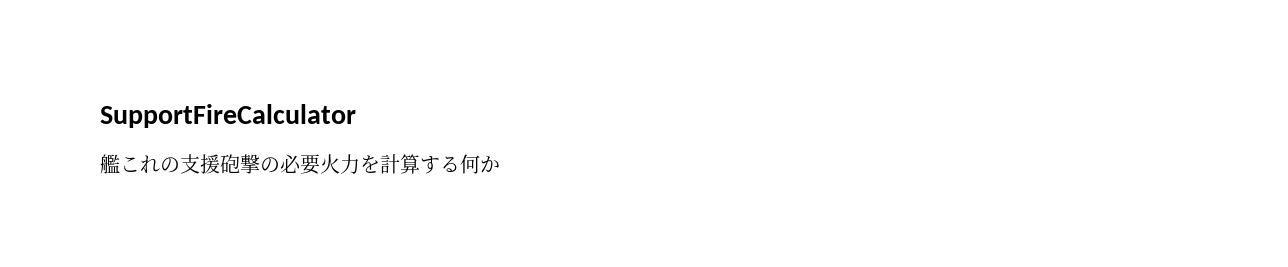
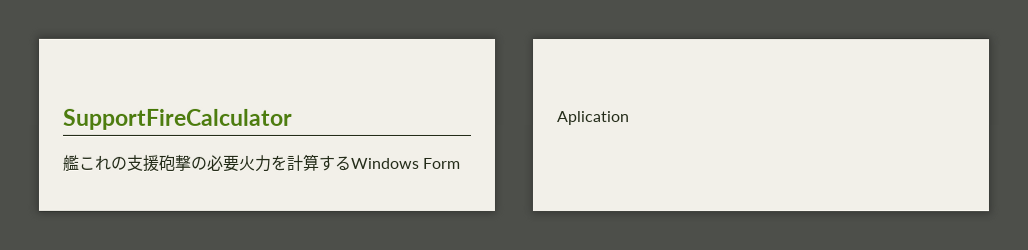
- 艦これの支援砲撃の必要火力を計算する何か
+ 艦これの支援砲撃の必要火力を計算するWindows Form Aplication

